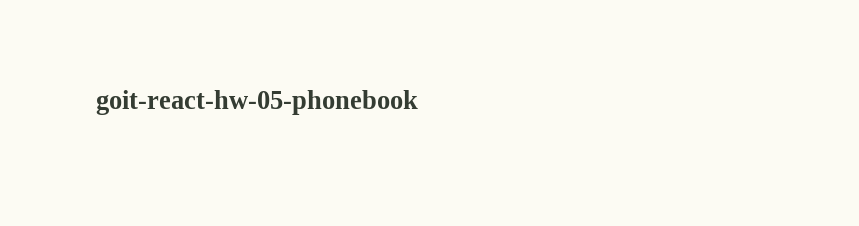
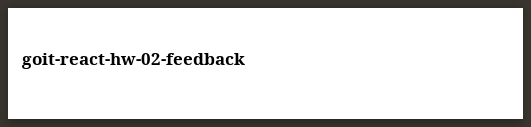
- goit-react-hw-05-phonebook
+ goit-react-hw-02-feedback

